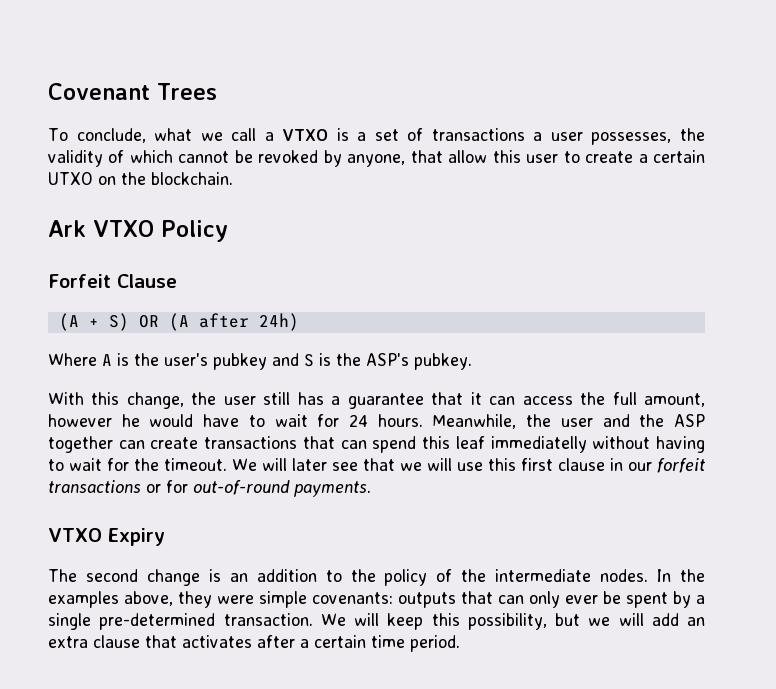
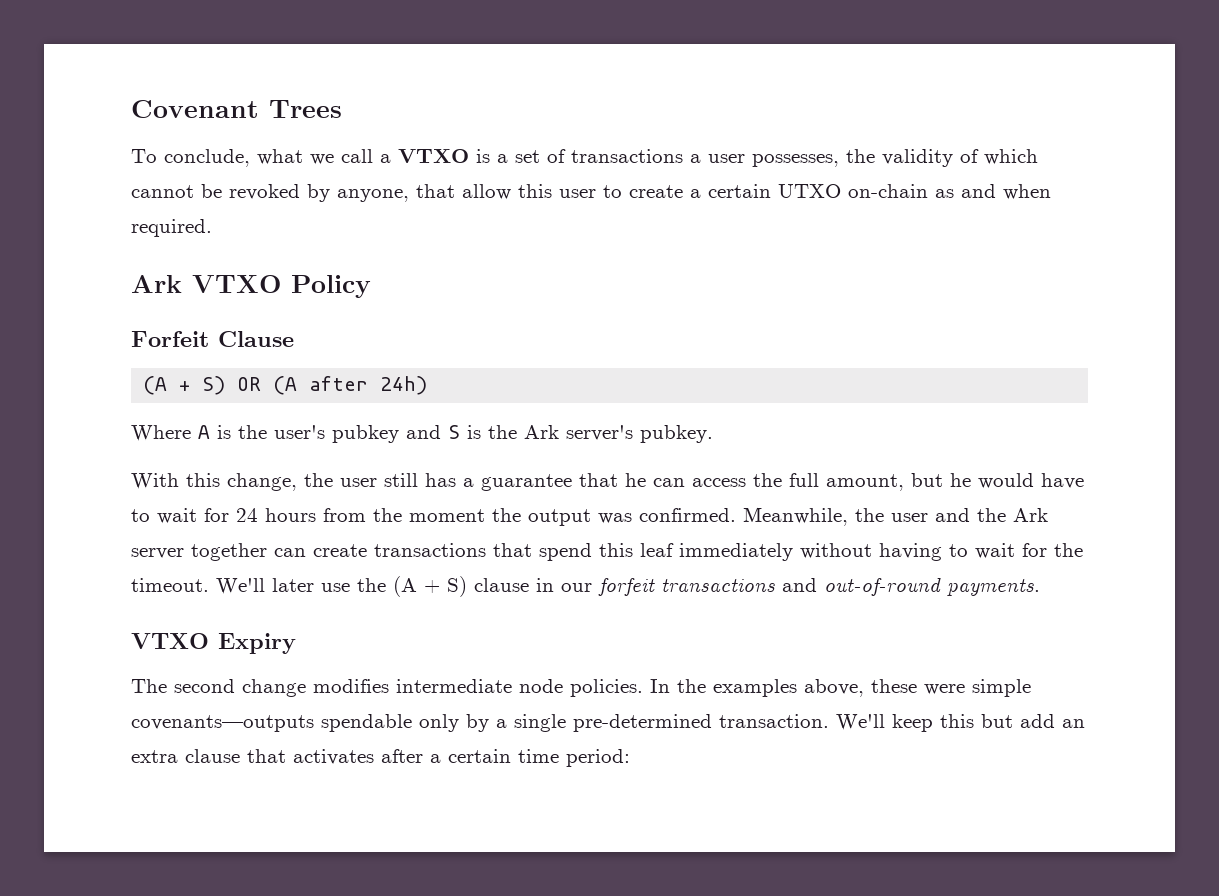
- To conclude, what we call a VTXO is a set of transactions a user possesses, the validity of which cannot be revoked by anyone, that allow this user to create a certain UTXO on the blockchain.
+ To conclude, what we call a VTXO is a set of transactions a user possesses, the validity of which cannot be revoked by anyone, that allow this user to create a certain UTXO on-chain as and when required.
- Where A is the user's pubkey and S is the ASP's pubkey.
+ Where A is the user's pubkey and S is the Ark server's pubkey.
- With this change, the user still has a guarantee that it can access the full amount, however he would have to wait for 24 hours.
+ With this change, the user still has a guarantee that he can access the full amount, but he would have to wait for 24 hours from the moment the output was confirmed.
- Meanwhile, the user and the ASP together can create transactions that can spend this leaf immediatelly without having to wait for the timeout.
+ Meanwhile, the user and the Ark server together can create transactions that spend this leaf immediately without having to wait for the timeout.
- We will later see that we will use this first clause in our forfeit transactions or for out-of-round payments.
+ We'll later use the (A + S) clause in our forfeit transactions and out-of-round payments.
- The second change is an addition to the policy of the intermediate nodes.
+ The second change modifies intermediate node policies.
- In the examples above, they were simple covenants: outputs that can only ever be spent by a single pre-determined transaction.
+ In the examples above, these were simple covenants—outputs spendable only by a single pre-determined transaction.
- We will keep this possibility, but we will add an extra clause that activates after a certain time period.
+ We'll keep this but add an extra clause that activates after a certain time period:

